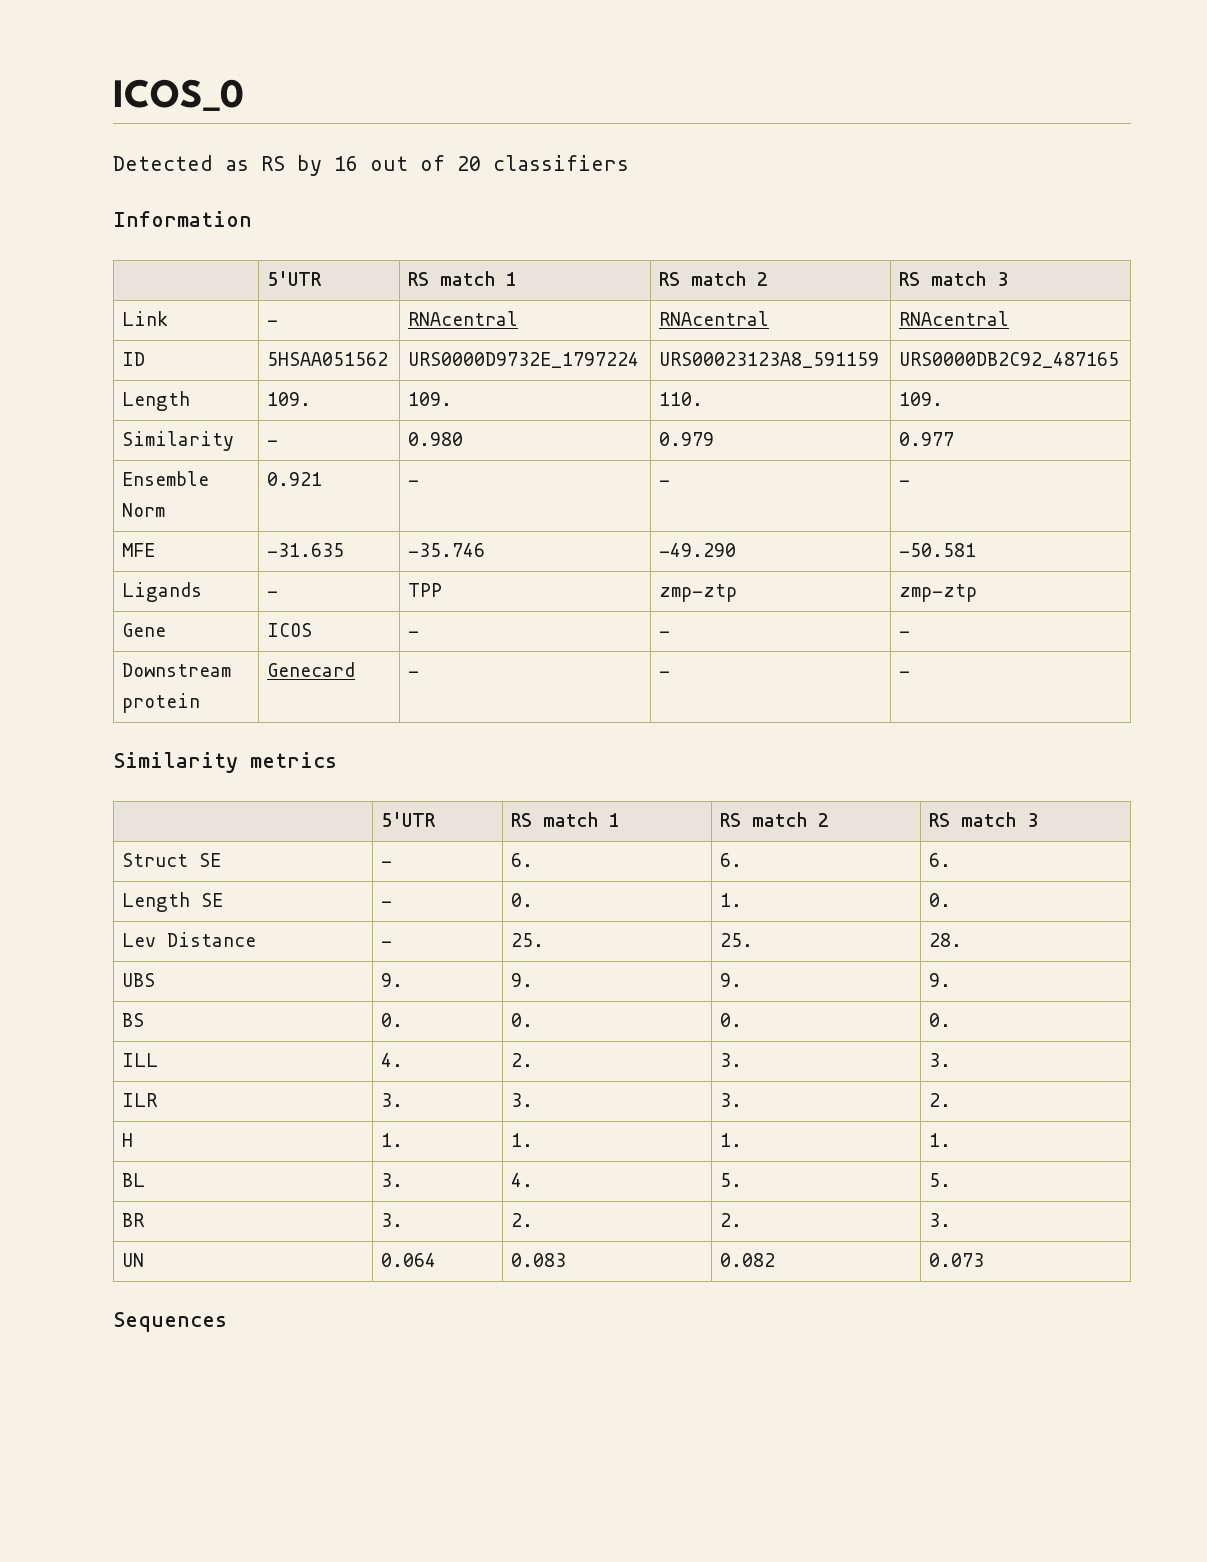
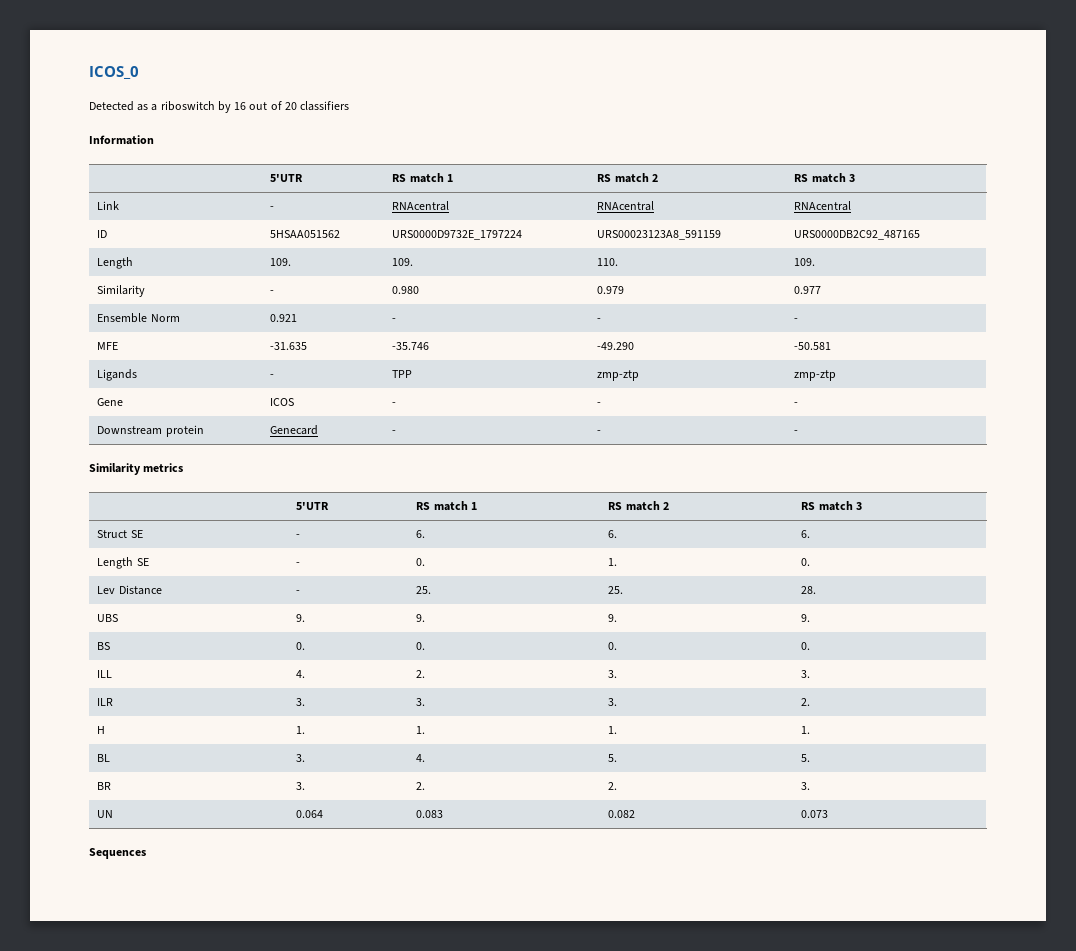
- Detected as RS by 16 out of 20 classifiers
+ Detected as a riboswitch by 16 out of 20 classifiers

